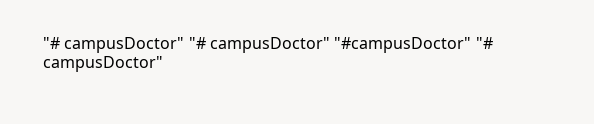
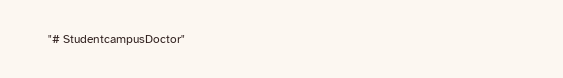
- "# campusDoctor" "# campusDoctor" "#campusDoctor" "# campusDoctor"
+ "# StudentcampusDoctor"

